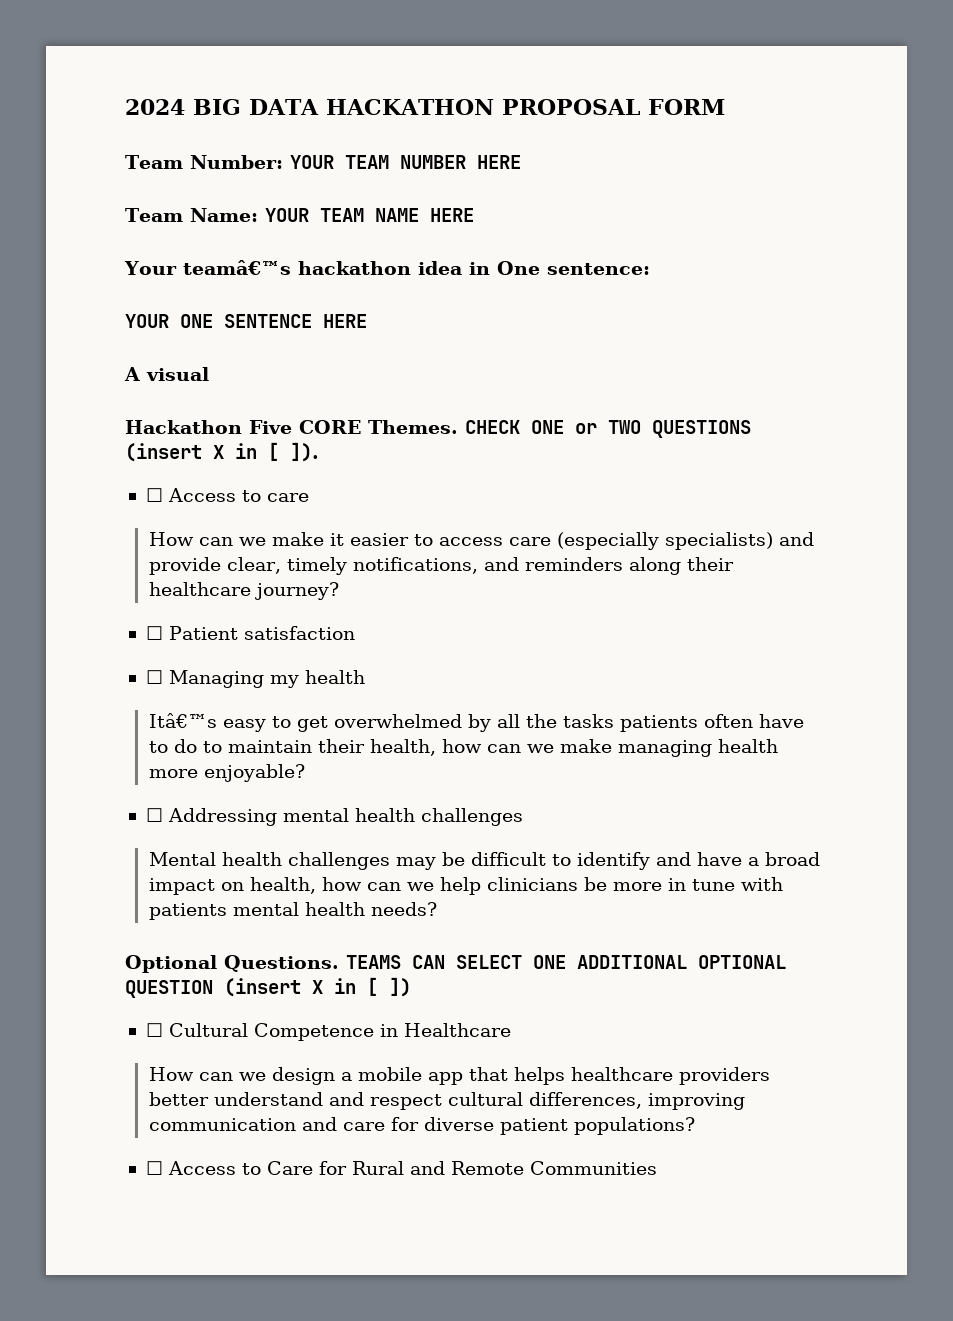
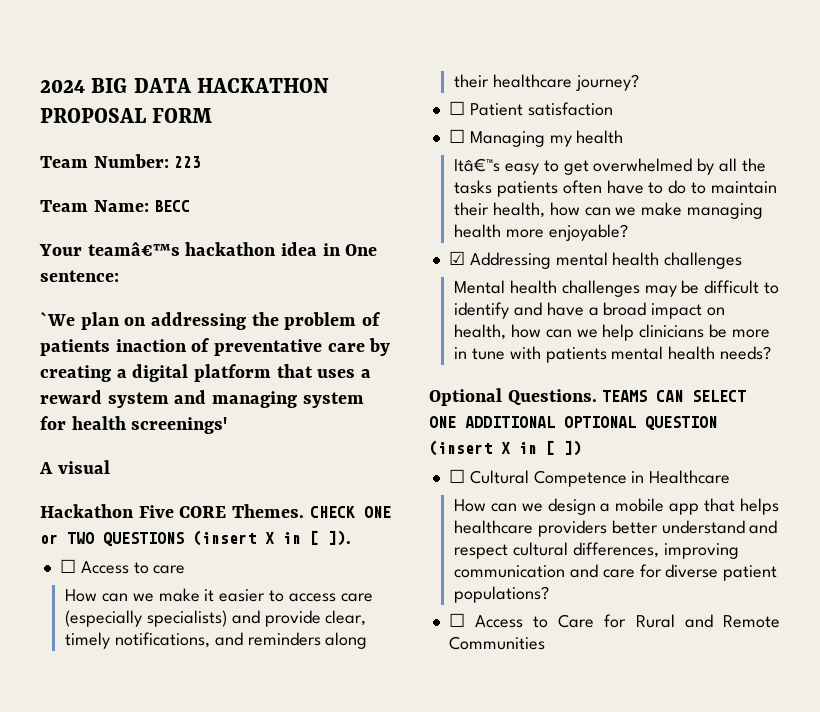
- Team Number: YOUR TEAM NUMBER HERE
- Team Name: YOUR TEAM NAME HERE
+ Team Number: 223
+ Team Name: BECC
- YOUR ONE SENTENCE HERE
+ `We plan on addressing the problem of patients inaction of preventative care by creating a digital platform that uses a reward system and managing system for health screenings'
- ☐ Addressing mental health challenges
+ ☑ Addressing mental health challenges

